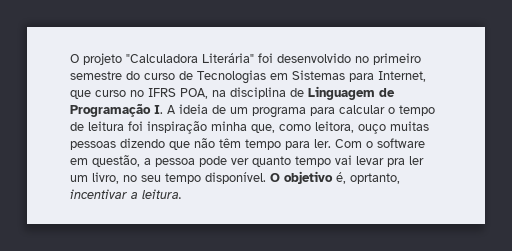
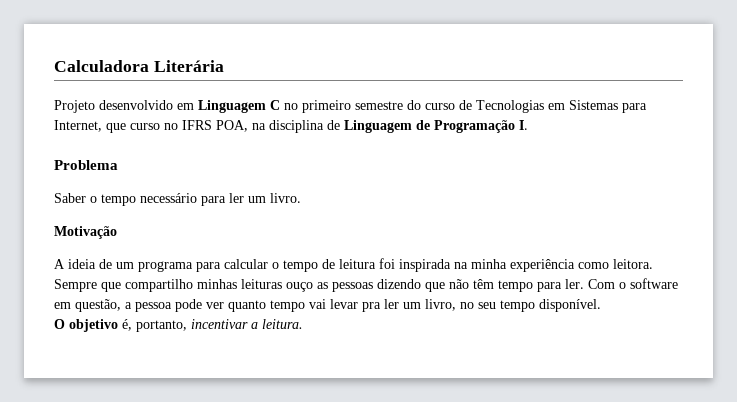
- O projeto "Calculadora Literária" foi desenvolvido no primeiro semestre do curso de Tecnologias em Sistemas para Internet, que curso no IFRS POA, na disciplina de Linguagem de Programação I. A ideia de um programa para calcular o tempo de leitura foi inspiração minha que, como leitora, ouço muitas pessoas dizendo que não têm tempo para ler.
+ Calculadora Literária
+ Projeto desenvolvido em Linguagem C no primeiro semestre do curso de Tecnologias em Sistemas para Internet, que curso no IFRS POA, na disciplina de Linguagem de Programação I.
+ Problema
+ Saber o tempo necessário para ler um livro.
+ Motivação
+ A ideia de um programa para calcular o tempo de leitura foi inspirada na minha experiência como leitora. Sempre que compartilho minhas leituras ouço as pessoas dizendo que não têm tempo para ler.
- Com o software em questão, a pessoa pode ver quanto tempo vai levar pra ler um livro, no seu tempo disponível. O objetivo é, oprtanto, incentivar a leitura.
+ Com o software em questão, a pessoa pode ver quanto tempo vai levar pra ler um livro, no seu tempo disponível.
+ O objetivo é, portanto, incentivar a leitura.

